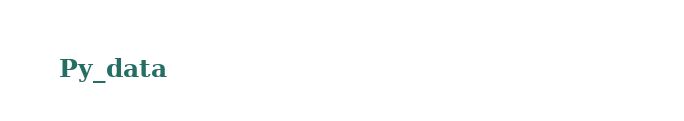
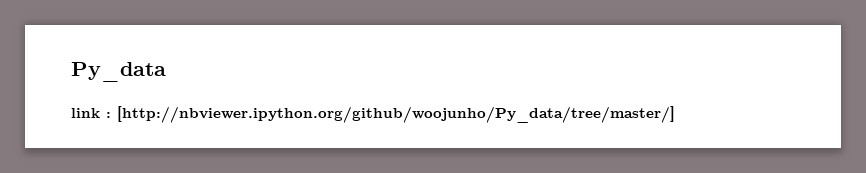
+ link : [http://nbviewer.ipython.org/github/woojunho/Py_data/tree/master/]

